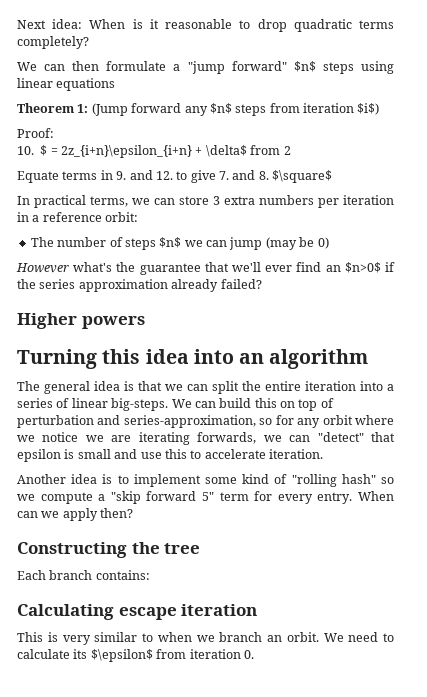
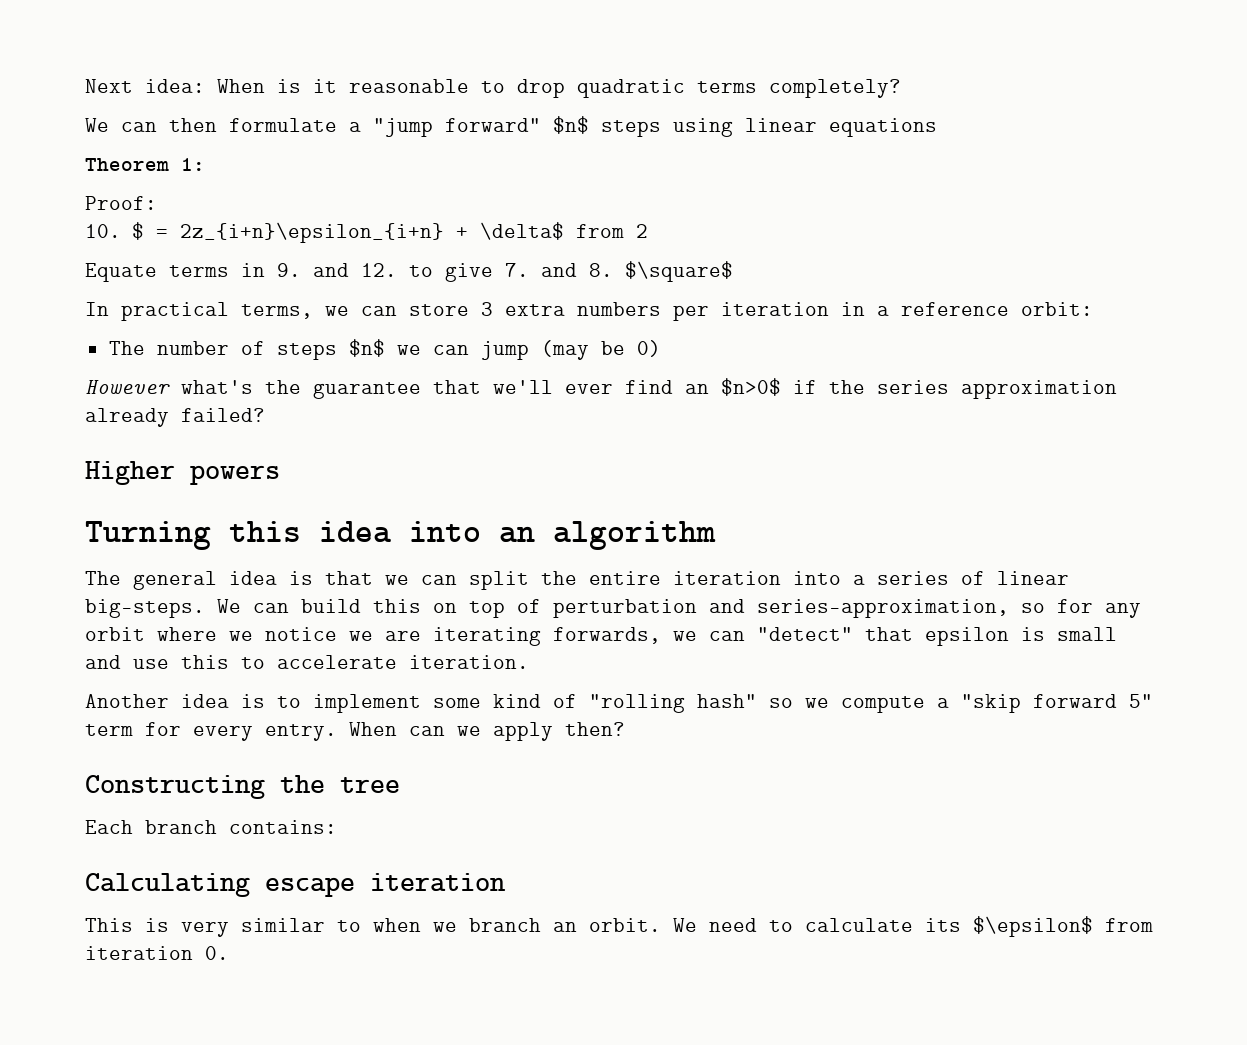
- Theorem 1: (Jump forward any $n$ steps from iteration $i$)
+ Theorem 1:

